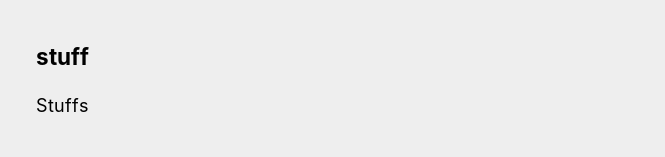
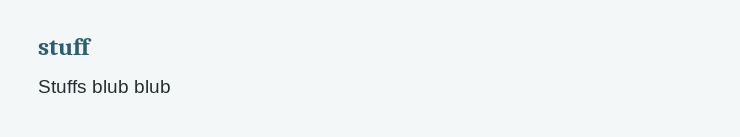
- Stuffs
+ Stuffs blub blub

